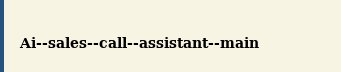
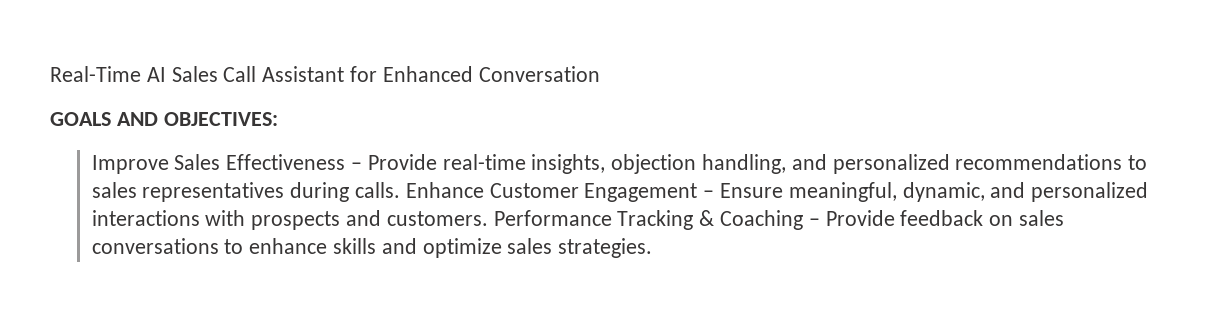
- Ai--sales--call--assistant--main
+ Real-Time AI Sales Call Assistant for Enhanced Conversation
+ GOALS AND OBJECTIVES:
+ Improve Sales Effectiveness – Provide real-time insights, objection handling, and personalized recommendations to sales representatives during calls. Enhance Customer Engagement – Ensure meaningful, dynamic, and personalized interactions with prospects and customers. Performance Tracking & Coaching – Provide feedback on sales conversations to enhance skills and optimize sales strategies.

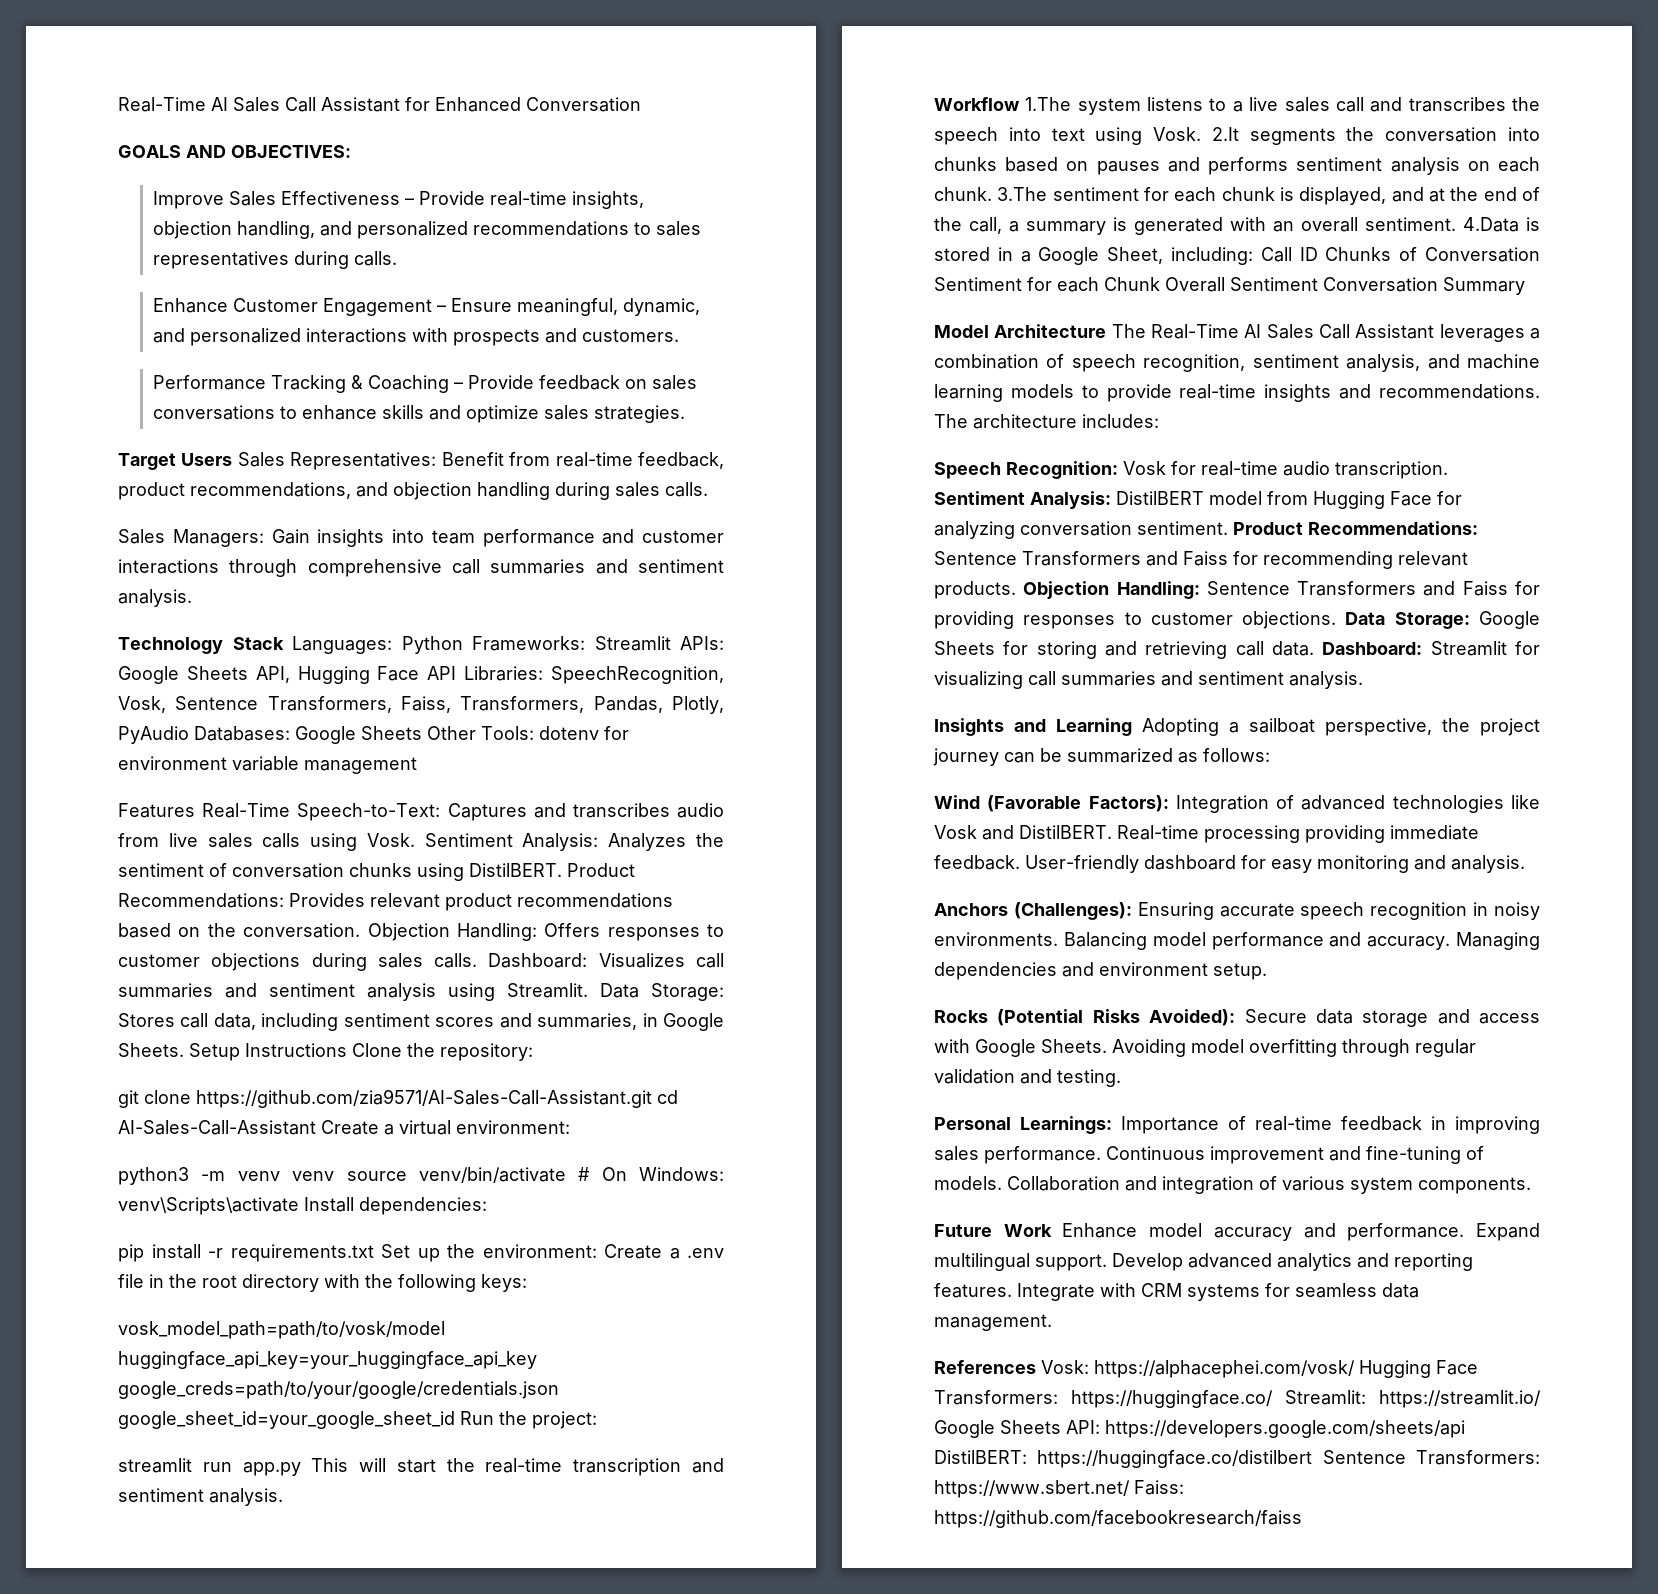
- Improve Sales Effectiveness – Provide real-time insights, objection handling, and personalized recommendations to sales representatives during calls. Enhance Customer Engagement – Ensure meaningful, dynamic, and personalized interactions with prospects and customers. Performance Tracking & Coaching – Provide feedback on sales conversations to enhance skills and optimize sales strategies.
+ Improve Sales Effectiveness – Provide real-time insights, objection handling, and personalized recommendations to sales representatives during calls.
+ Enhance Customer Engagement – Ensure meaningful, dynamic, and personalized interactions with prospects and customers.
+ Performance Tracking & Coaching – Provide feedback on sales conversations to enhance skills and optimize sales strategies.
+ Target Users Sales Representatives: Benefit from real-time feedback, product recommendations, and objection handling during sales calls.
+ Sales Managers: Gain insights into team performance and customer interactions through comprehensive call summaries and sentiment analysis.
+ Technology Stack Languages: Python Frameworks: Streamlit APIs: Google Sheets API, Hugging Face API Libraries: SpeechRecognition, Vosk, Sentence Transformers, Faiss, Transformers, Pandas, Plotly, PyAudio Databases: Google Sheets Other Tools: dotenv for environment variable management
+ Features Real-Time Speech-to-Text: Captures and transcribes audio from live sales calls using Vosk. Sentiment Analysis: Analyzes the sentiment of conversation chunks using DistilBERT. Product Recommendations: Provides relevant product recommendations based on the conversation. Objection Handling: Offers responses to customer objections during sales calls. Dashboard: Visualizes call summaries and sentiment analysis using Streamlit. Data Storage: Stores call data, including sentiment scores and summaries, in Google Sheets. Setup Instructions Clone the repository:
+ git clone https://github.com/zia9571/AI-Sales-Call-Assistant.git cd AI-Sales-Call-Assistant Create a virtual environment:
+ python3 -m venv venv source venv/bin/activate # On Windows: venv\Scripts\activate Install dependencies:
+ pip install -r requirements.txt Set up the environment: Create a .env file in the root directory with the following keys:
+ vosk_model_path=path/to/vosk/model huggingface_api_key=your_huggingface_api_key google_creds=path/to/your/google/credentials.json google_sheet_id=your_google_sheet_id Run the project:
+ streamlit run app.py This will start the real-time transcription and sentiment analysis.
+ Workflow 1.The system listens to a live sales call and transcribes the speech into text using Vosk. 2.It segments the conversation into chunks based on pauses and performs sentiment analysis on each chunk. 3.The sentiment for each chunk is displayed, and at the end of the call, a summary is generated with an overall sentiment. 4.Data is stored in a Google Sheet, including: Call ID Chunks of Conversation Sentiment for each Chunk Overall Sentiment Conversation Summary
+ Model Architecture The Real-Time AI Sales Call Assistant leverages a combination of speech recognition, sentiment analysis, and machine learning models to provide real-time insights and recommendations. The architecture includes:
+ Speech Recognition: Vosk for real-time audio transcription. Sentiment Analysis: DistilBERT model from Hugging Face for analyzing conversation sentiment. Product Recommendations: Sentence Transformers and Faiss for recommending relevant products. Objection Handling: Sentence Transformers and Faiss for providing responses to customer objections. Data Storage: Google Sheets for storing and retrieving call data. Dashboard: Streamlit for visualizing call summaries and sentiment analysis.
+ Insights and Learning Adopting a sailboat perspective, the project journey can be summarized as follows:
+ Wind (Favorable Factors): Integration of advanced technologies like Vosk and DistilBERT. Real-time processing providing immediate feedback. User-friendly dashboard for easy monitoring and analysis.
+ Anchors (Challenges): Ensuring accurate speech recognition in noisy environments. Balancing model performance and accuracy. Managing dependencies and environment setup.
+ Rocks (Potential Risks Avoided): Secure data storage and access with Google Sheets. Avoiding model overfitting through regular validation and testing.
+ Personal Learnings: Importance of real-time feedback in improving sales performance. Continuous improvement and fine-tuning of models. Collaboration and integration of various system components.
+ Future Work Enhance model accuracy and performance. Expand multilingual support. Develop advanced analytics and reporting features. Integrate with CRM systems for seamless data management.
+ References Vosk: https://alphacephei.com/vosk/ Hugging Face Transformers: https://huggingface.co/ Streamlit: https://streamlit.io/ Google Sheets API: https://developers.google.com/sheets/api DistilBERT: https://huggingface.co/distilbert Sentence Transformers: https://www.sbert.net/ Faiss: https://github.com/facebookresearch/faiss

